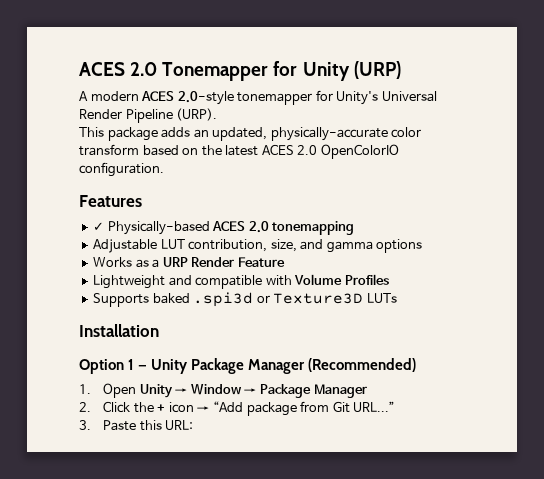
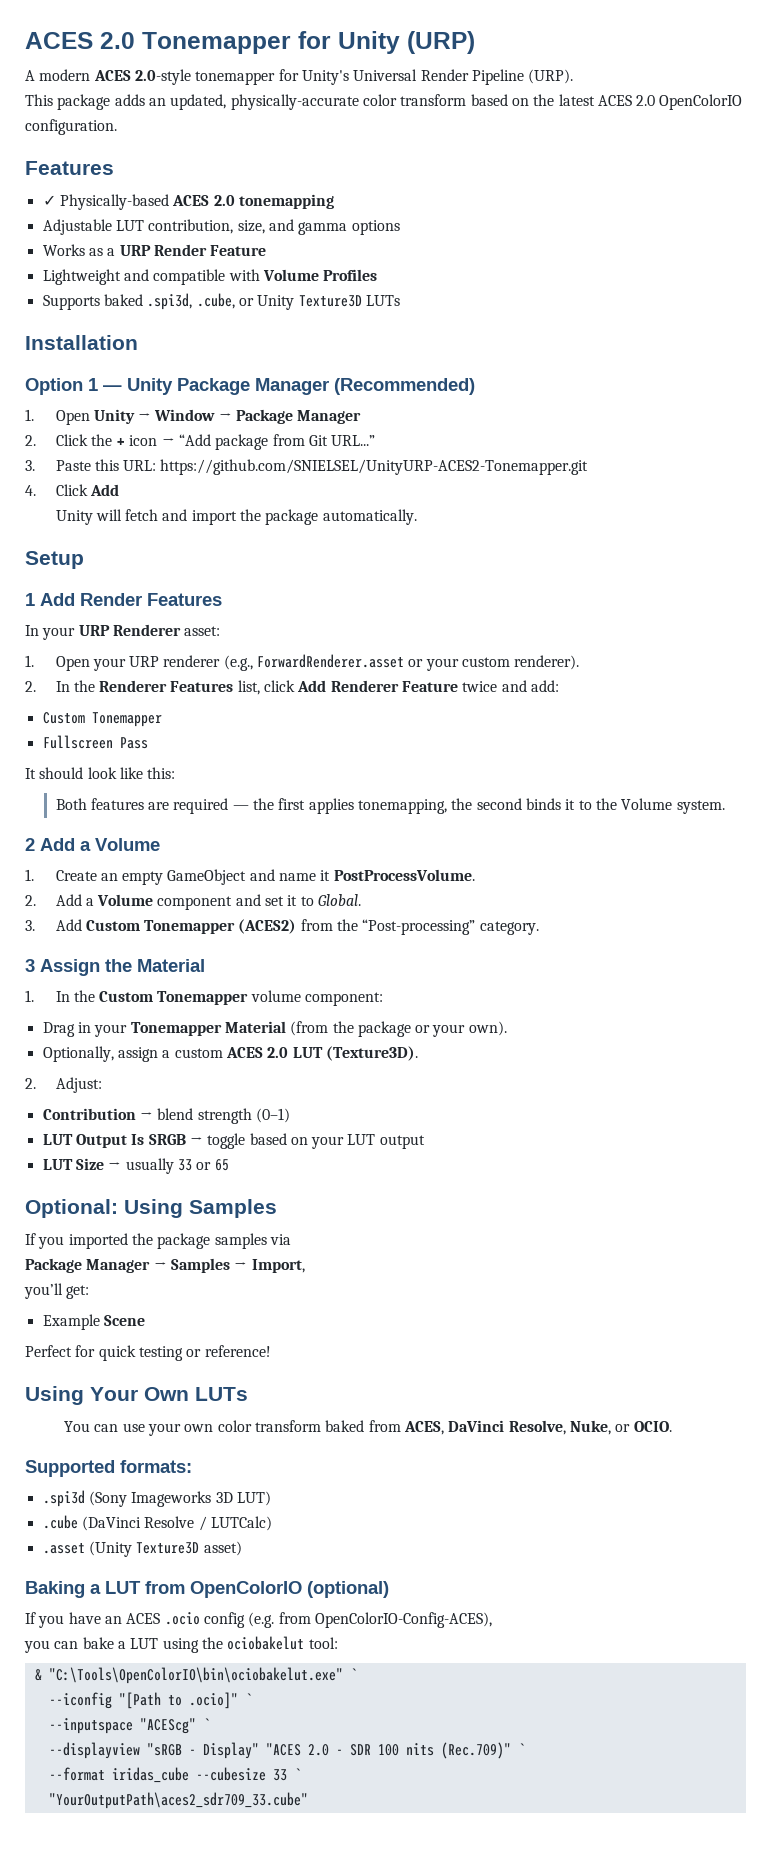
- Supports baked .spi3d or Texture3D LUTs
+ Supports baked .spi3d, .cube, or Unity Texture3D LUTs
- 3. Paste this URL:
+ 3. Paste this URL: https://github.com/SNIELSEL/UnityURP-ACES2-Tonemapper.git
+ 4. Click Add
+ Unity will fetch and import the package automatically.
+ Setup
+ 1 Add Render Features
+ In your URP Renderer asset:
+ 1. Open your URP renderer (e.g., ForwardRenderer.asset or your custom renderer).
+ 2. In the Renderer Features list, click Add Renderer Feature twice and add:
+ Custom Tonemapper
+ Fullscreen Pass
+ It should look like this:
+ Both features are required — the first applies tonemapping, the second binds it to the Volume system.
+ 2 Add a Volume
+ 1. Create an empty GameObject and name it PostProcessVolume.
+ 2. Add a Volume component and set it to Global.
+ 3. Add Custom Tonemapper (ACES2) from the “Post-processing” category.
+ 3 Assign the Material
+ 1. In the Custom Tonemapper volume component:
+ Drag in your Tonemapper Material (from the package or your own).
+ Optionally, assign a custom ACES 2.0 LUT (Texture3D).
+ 2. Adjust:
+ Contribution → blend strength (0–1)
+ LUT Output Is SRGB → toggle based on your LUT output
+ LUT Size → usually 33 or 65
+ Optional: Using Samples
+ If you imported the package samples via
+ Package Manager → Samples → Import,
+ you’ll get:
+ Example Scene
+ Perfect for quick testing or reference!
+ Using Your Own LUTs
+ You can use your own color transform baked from ACES, DaVinci Resolve, Nuke, or OCIO.
+ Supported formats:
+ .spi3d (Sony Imageworks 3D LUT)
+ .cube (DaVinci Resolve / LUTCalc)
+ .asset (Unity Texture3D asset)
+ Baking a LUT from OpenColorIO (optional)
+ If you have an ACES .ocio config (e.g. from OpenColorIO-Config-ACES),
+ you can bake a LUT using the ociobakelut tool:
+ & "C:\Tools\OpenColorIO\bin\ociobakelut.exe" `
+ --iconfig "[Path to .ocio]" `
+ --inputspace "ACEScg" `
+ --displayview "sRGB - Display" "ACES 2.0 - SDR 100 nits (Rec.709)" `
+ --format iridas_cube --cubesize 33 `
+ "YourOutputPath\aces2_sdr709_33.cube"

